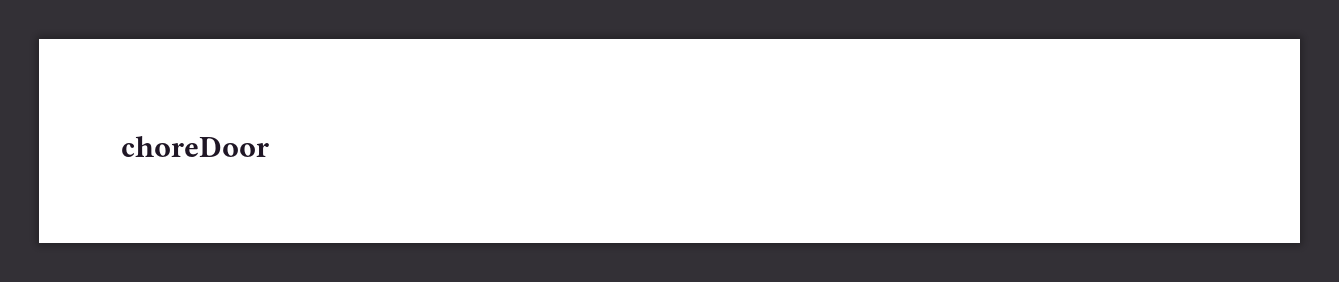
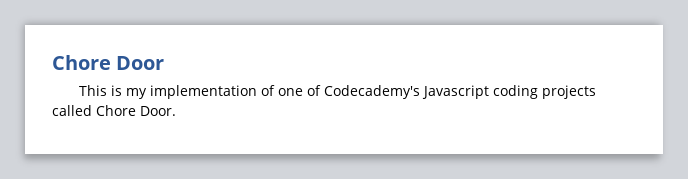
- choreDoor
+ Chore Door
+ This is my implementation of one of Codecademy's Javascript coding projects called Chore Door.

